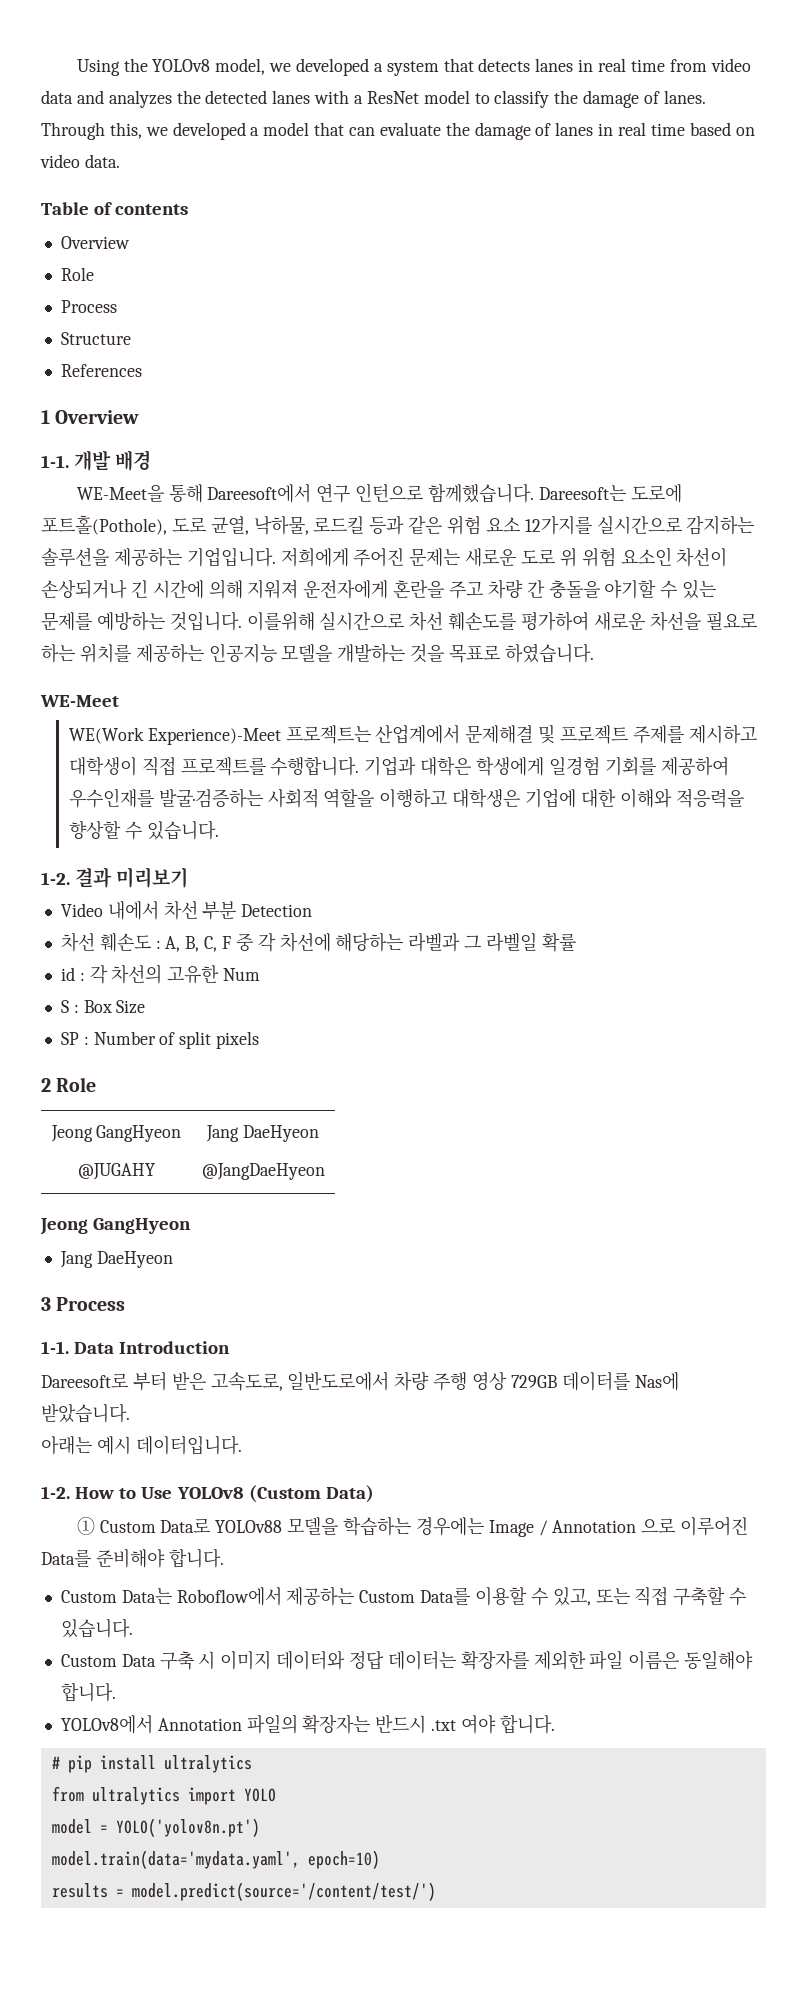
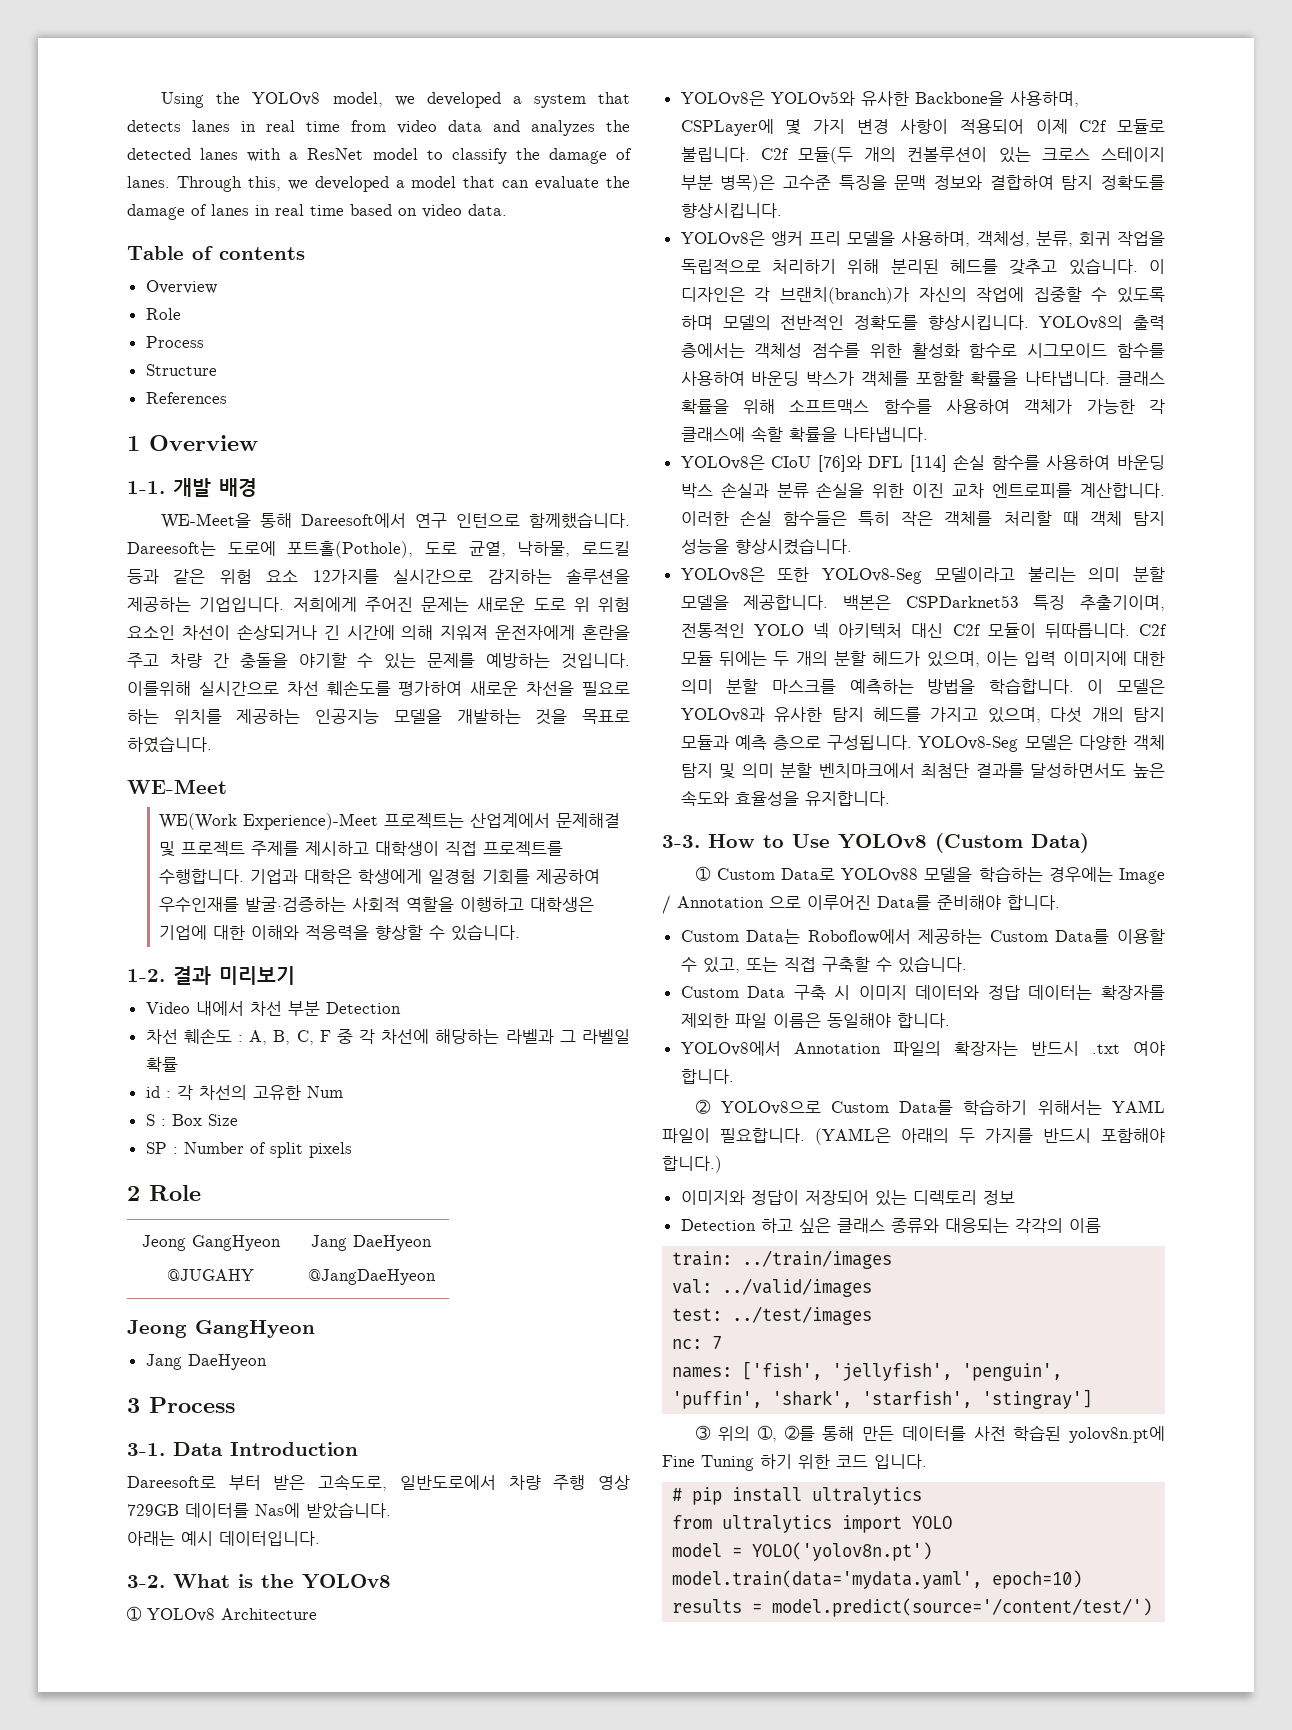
  3 Process
- 1-1.
+ 3-1.
  아래는 예시 데이터입니다.
- 1-2.
+ 3-2. What is the YOLOv8
+ ➀ YOLOv8 Architecture
+ YOLOv8은 YOLOv5와 유사한 Backbone을 사용하며, CSPLayer에 몇 가지 변경 사항이 적용되어 이제 C2f 모듈로 불립니다. C2f 모듈(두 개의 컨볼루션이 있는 크로스 스테이지 부분 병목)은 고수준 특징을 문맥 정보와 결합하여 탐지 정확도를 향상시킵니다.
+ YOLOv8은 앵커 프리 모델을 사용하며, 객체성, 분류, 회귀 작업을 독립적으로 처리하기 위해 분리된 헤드를 갖추고 있습니다. 이 디자인은 각 브랜치(branch)가 자신의 작업에 집중할 수 있도록 하며 모델의 전반적인 정확도를 향상시킵니다. YOLOv8의 출력 층에서는 객체성 점수를 위한 활성화 함수로 시그모이드 함수를 사용하여 바운딩 박스가 객체를 포함할 확률을 나타냅니다. 클래스 확률을 위해 소프트맥스 함수를 사용하여 객체가 가능한 각 클래스에 속할 확률을 나타냅니다.
+ YOLOv8은 CIoU [76]와 DFL [114] 손실 함수를 사용하여 바운딩 박스 손실과 분류 손실을 위한 이진 교차 엔트로피를 계산합니다. 이러한 손실 함수들은 특히 작은 객체를 처리할 때 객체 탐지 성능을 향상시켰습니다.
+ YOLOv8은 또한 YOLOv8-Seg 모델이라고 불리는 의미 분할 모델을 제공합니다. 백본은 CSPDarknet53 특징 추출기이며, 전통적인 YOLO 넥 아키텍처 대신 C2f 모듈이 뒤따릅니다. C2f 모듈 뒤에는 두 개의 분할 헤드가 있으며, 이는 입력 이미지에 대한 의미 분할 마스크를 예측하는 방법을 학습합니다. 이 모델은 YOLOv8과 유사한 탐지 헤드를 가지고 있으며, 다섯 개의 탐지 모듈과 예측 층으로 구성됩니다. YOLOv8-Seg 모델은 다양한 객체 탐지 및 의미 분할 벤치마크에서 최첨단 결과를 달성하면서도 높은 속도와 효율성을 유지합니다.
+ 3-3.
+ ➁ YOLOv8으로 Custom Data를 학습하기 위해서는 YAML 파일이 필요합니다. (YAML은 아래의 두 가지를 반드시 포함해야 합니다.)
+ 이미지와 정답이 저장되어 있는 디렉토리 정보
+ Detection 하고 싶은 클래스 종류와 대응되는 각각의 이름
+ train: ../train/images
+ val: ../valid/images
+ test: ../test/images
+ nc: 7
+ names: ['fish', 'jellyfish', 'penguin', 'puffin', 'shark', 'starfish', 'stingray']
+ ➂ 위의 ➀, ➁를 통해 만든 데이터를 사전 학습된 yolov8n.pt에 Fine Tuning 하기 위한 코드 입니다.

